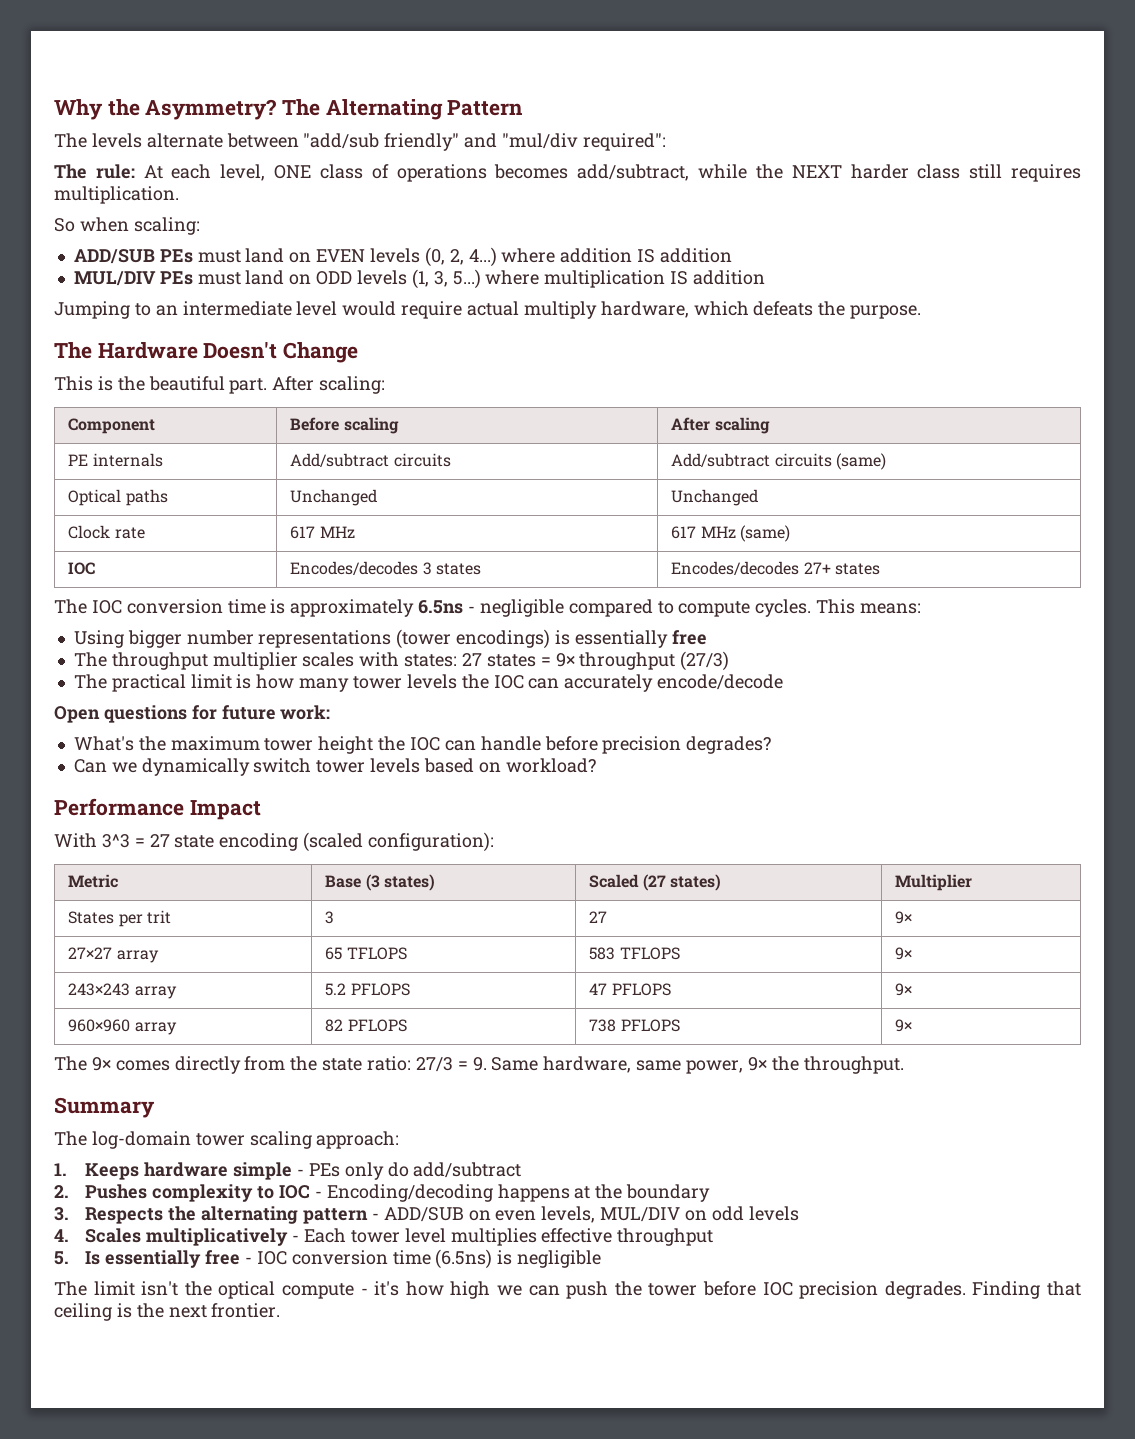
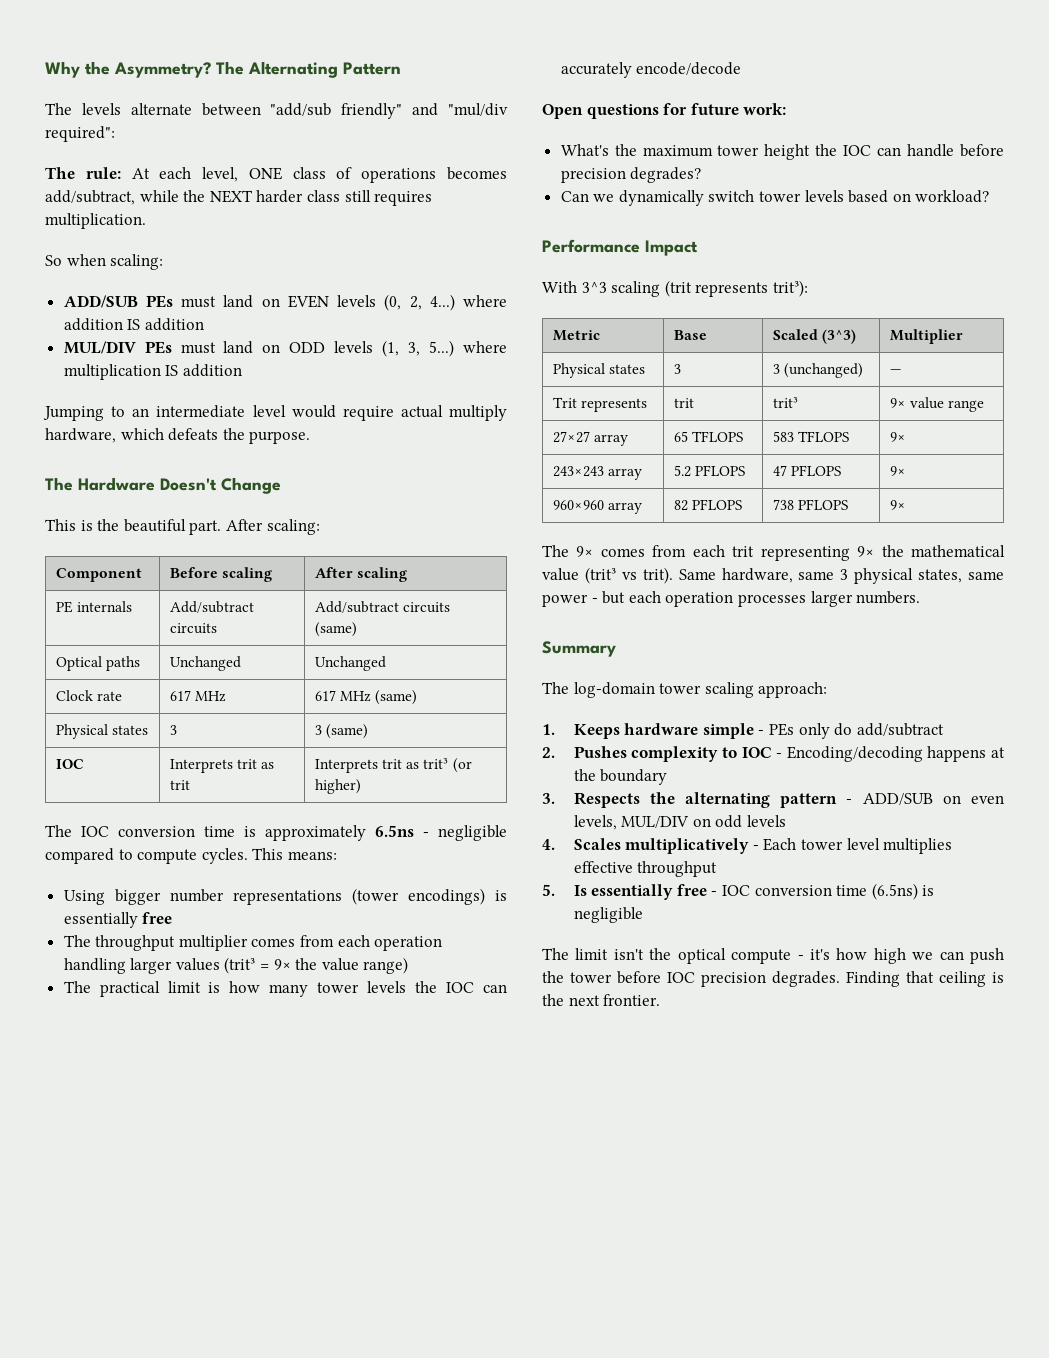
- IOC | Encodes/decodes 3 states | Encodes/decodes 27+ states
+ Physical states | 3 | 3 (same)
+ IOC | Interprets trit as trit | Interprets trit as trit³ (or higher)
- The throughput multiplier scales with states: 27 states = 9× throughput (27/3)
+ The throughput multiplier comes from each operation handling larger values (trit³ = 9× the value range)
- With 3^3 = 27 state encoding (scaled configuration):
+ With 3^3 scaling (trit represents trit³):
- Metric | Base (3 states) | Scaled (27 states) | Multiplier
+ Metric | Base | Scaled (3^3) | Multiplier
- States per trit | 3 | 27 | 9×
+ Physical states | 3 | 3 (unchanged) | —
+ Trit represents | trit | trit³ | 9× value range
- The 9× comes directly from the state ratio: 27/3 = 9. Same hardware, same power, 9× the throughput.
+ The 9× comes from each trit representing 9× the mathematical value (trit³ vs trit). Same hardware, same 3 physical states, same power - but each operation processes larger numbers.

